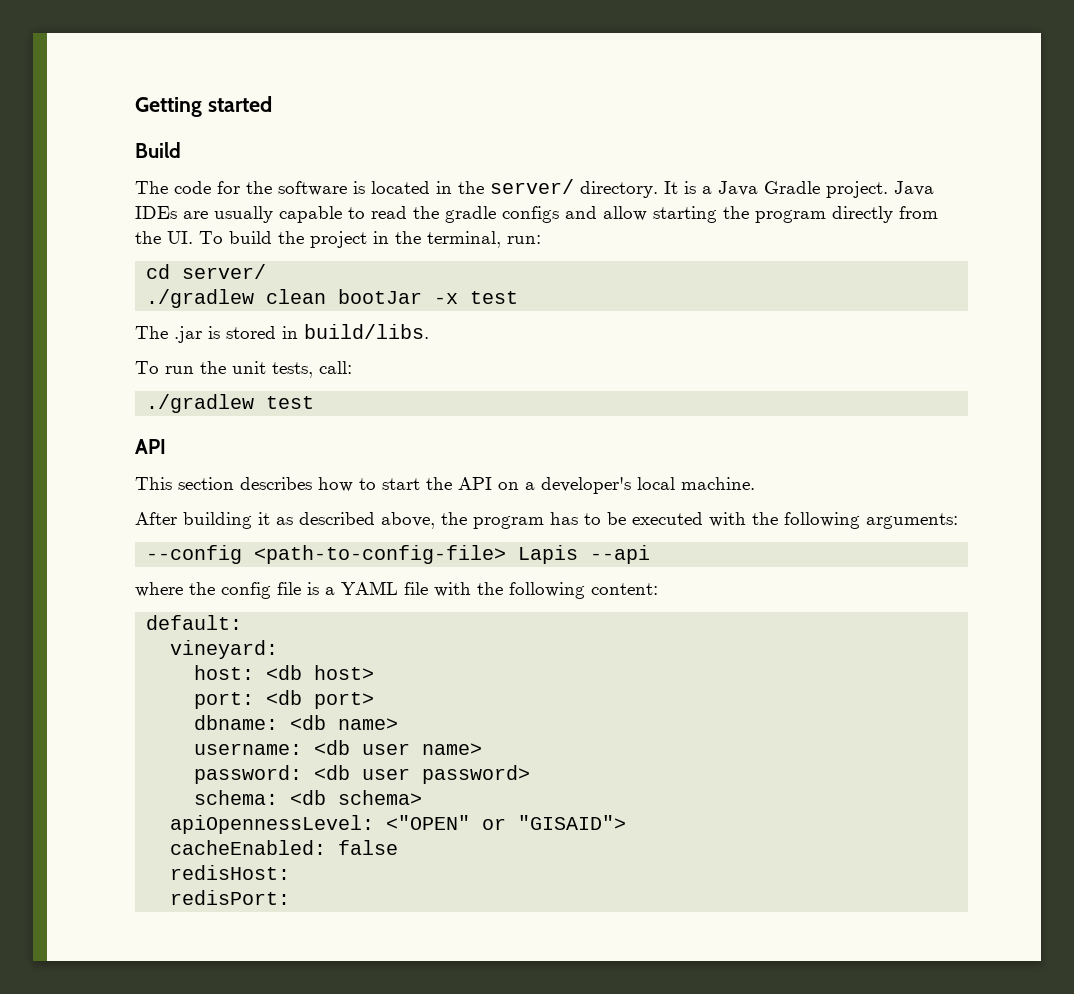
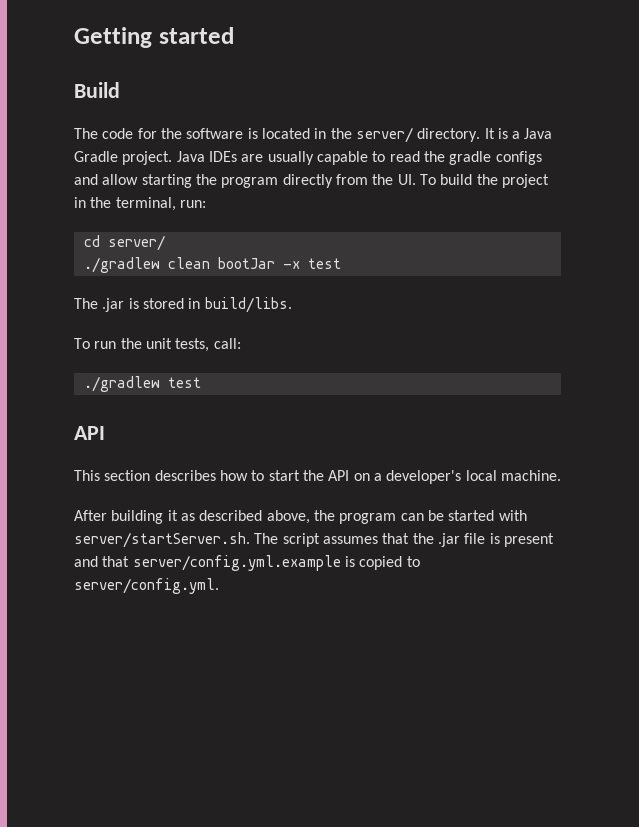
- After building it as described above, the program has to be executed with the following arguments:
- --config <path-to-config-file> Lapis --api
- where the config file is a YAML file with the following content:
- default:
- vineyard:
- host: <db host>
- port: <db port>
- dbname: <db name>
- username: <db user name>
- password: <db user password>
- schema: <db schema>
- apiOpennessLevel: <"OPEN" or "GISAID">
- cacheEnabled: false
- redisHost:
- redisPort:
+ After building it as described above, the program can be started with server/startServer.sh. The script assumes that the .jar file is present and that server/config.yml.example is copied to server/config.yml.

